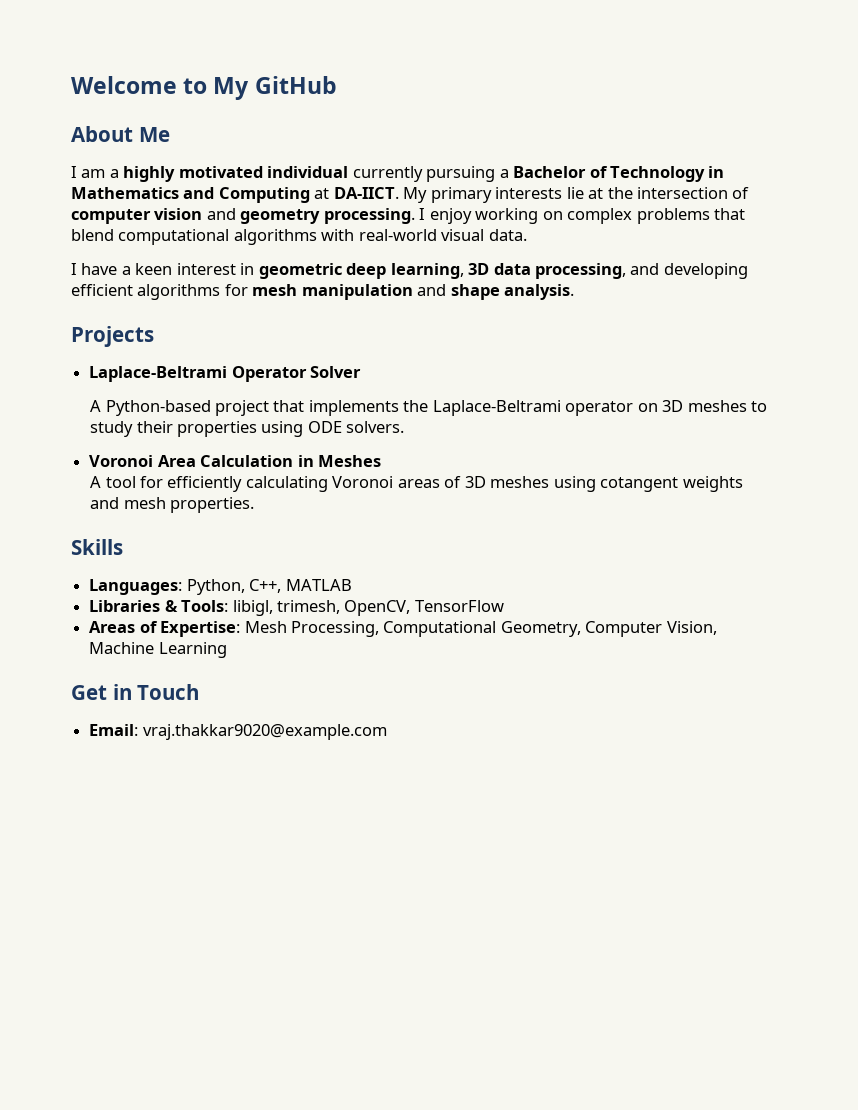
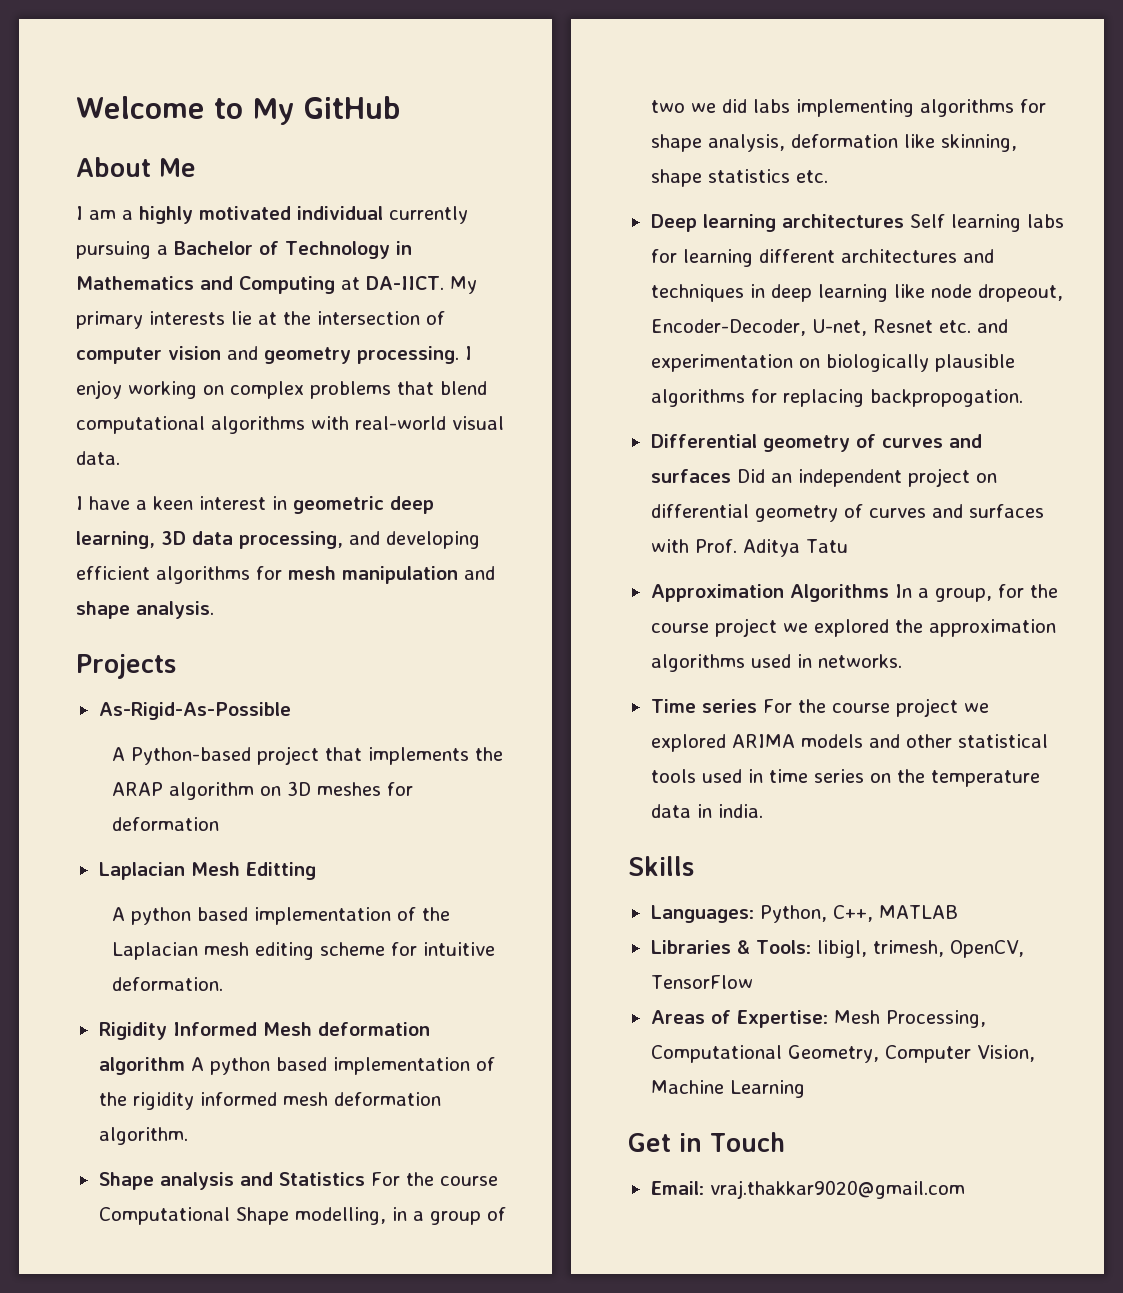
- Laplace-Beltrami Operator Solver
+ As-Rigid-As-Possible
- A Python-based project that implements the Laplace-Beltrami operator on 3D meshes to study their properties using ODE solvers.
- Voronoi Area Calculation in Meshes
- A tool for efficiently calculating Voronoi areas of 3D meshes using cotangent weights and mesh properties.
+ A Python-based project that implements the ARAP algorithm on 3D meshes for deformation
+ Laplacian Mesh Editting
+ A python based implementation of the Laplacian mesh editing scheme for intuitive deformation.
+ Rigidity Informed Mesh deformation algorithm A python based implementation of the rigidity informed mesh deformation algorithm.
+ Shape analysis and Statistics For the course Computational Shape modelling, in a group of two we did labs implementing algorithms for shape analysis, deformation like skinning, shape statistics etc.
+ Deep learning architectures Self learning labs for learning different architectures and techniques in deep learning like node dropeout, Encoder-Decoder, U-net, Resnet etc. and experimentation on biologically plausible algorithms for replacing backpropogation.
+ Differential geometry of curves and surfaces Did an independent project on differential geometry of curves and surfaces with Prof. Aditya Tatu
+ Approximation Algorithms In a group, for the course project we explored the approximation algorithms used in networks.
+ Time series For the course project we explored ARIMA models and other statistical tools used in time series on the temperature data in india.
- Email: vraj.thakkar9020@example.com
+ Email: vraj.thakkar9020@gmail.com

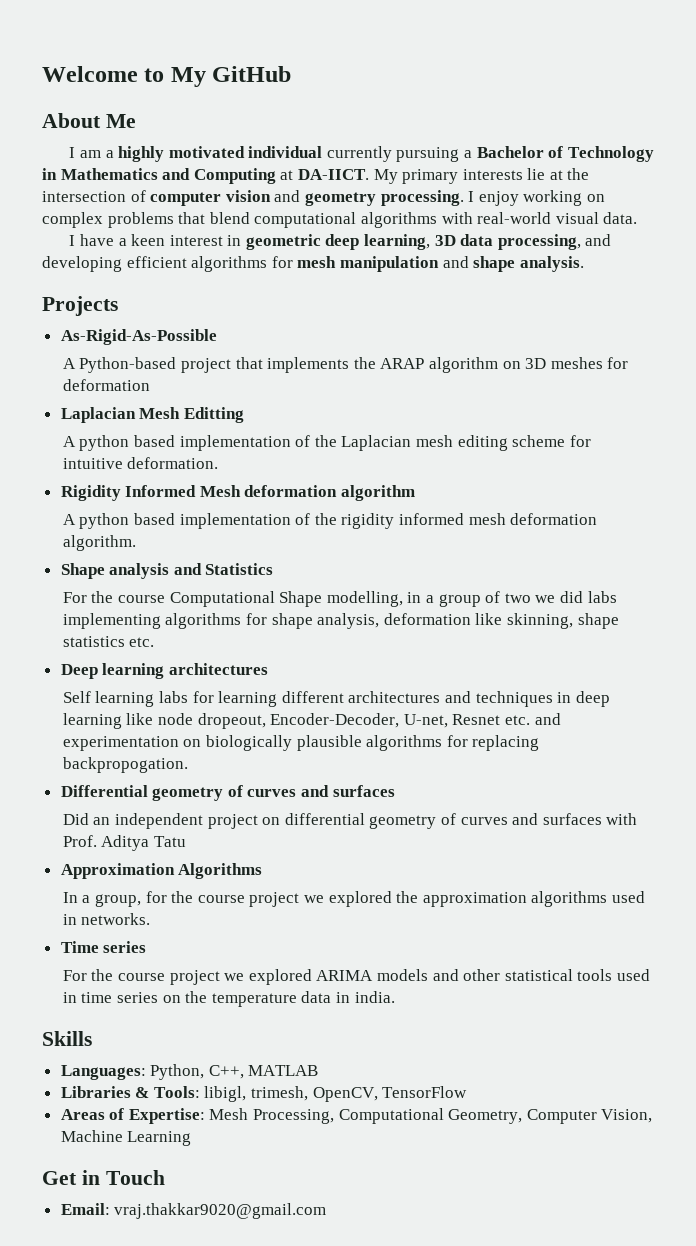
- Rigidity Informed Mesh deformation algorithm A python based implementation of the rigidity informed mesh deformation algorithm.
+ Rigidity Informed Mesh deformation algorithm
+ A python based implementation of the rigidity informed mesh deformation algorithm.
- Shape analysis and Statistics For the course Computational Shape modelling, in a group of two we did labs implementing algorithms for shape analysis, deformation like skinning, shape statistics etc.
+ Shape analysis and Statistics
+ For the course Computational Shape modelling, in a group of two we did labs implementing algorithms for shape analysis, deformation like skinning, shape statistics etc.
- Deep learning architectures Self learning labs for learning different architectures and techniques in deep learning like node dropeout, Encoder-Decoder, U-net, Resnet etc. and experimentation on biologically plausible algorithms for replacing backpropogation.
+ Deep learning architectures
+ Self learning labs for learning different architectures and techniques in deep learning like node dropeout, Encoder-Decoder, U-net, Resnet etc. and experimentation on biologically plausible algorithms for replacing backpropogation.
- Differential geometry of curves and surfaces Did an independent project on differential geometry of curves and surfaces with Prof. Aditya Tatu
+ Differential geometry of curves and surfaces
+ Did an independent project on differential geometry of curves and surfaces with Prof. Aditya Tatu
- Approximation Algorithms In a group, for the course project we explored the approximation algorithms used in networks.
+ Approximation Algorithms
+ In a group, for the course project we explored the approximation algorithms used in networks.
- Time series For the course project we explored ARIMA models and other statistical tools used in time series on the temperature data in india.
+ Time series
+ For the course project we explored ARIMA models and other statistical tools used in time series on the temperature data in india.

